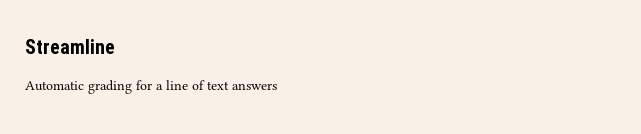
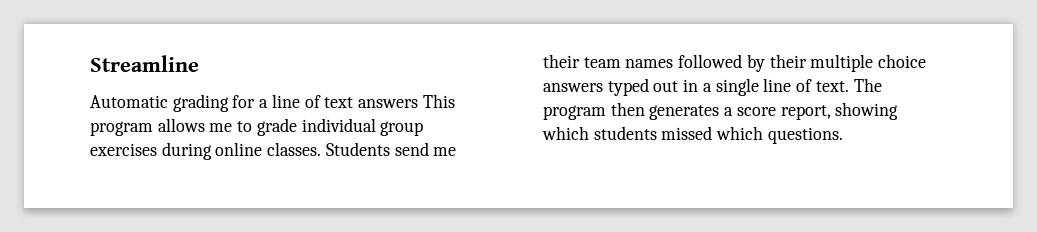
- Automatic grading for a line of text answers
+ Automatic grading for a line of text answers This program allows me to grade individual group exercises during online classes. Students send me their team names followed by their multiple choice answers typed out in a single line of text. The program then generates a score report, showing which students missed which questions.

